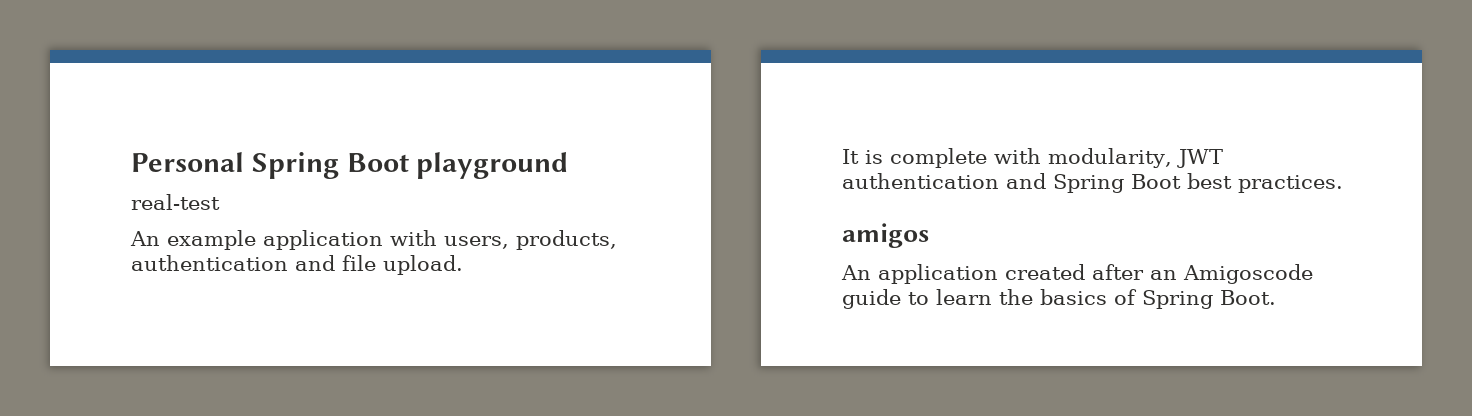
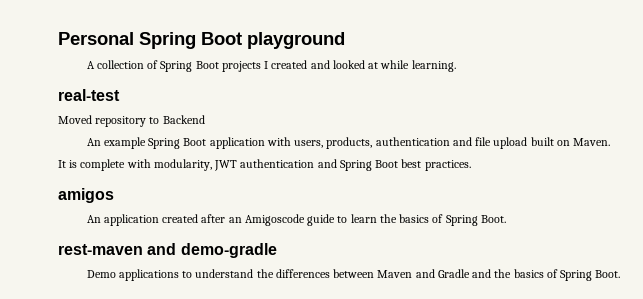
+ A collection of Spring Boot projects I created and looked at while learning.
  real-test
+ Moved repository to Backend
- An example application with users, products, authentication and file upload.
+ An example Spring Boot application with users, products, authentication and file upload built on Maven.
+ rest-maven and demo-gradle
+ Demo applications to understand the differences between Maven and Gradle and the basics of Spring Boot.

